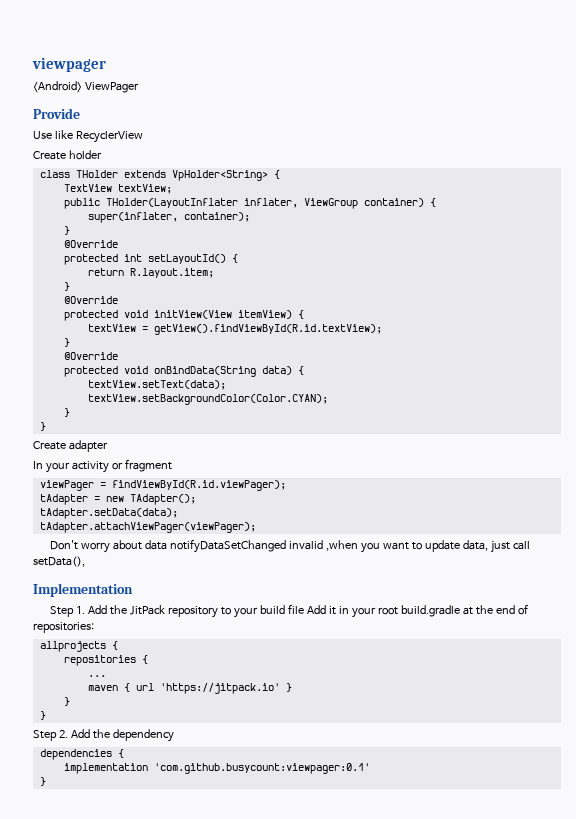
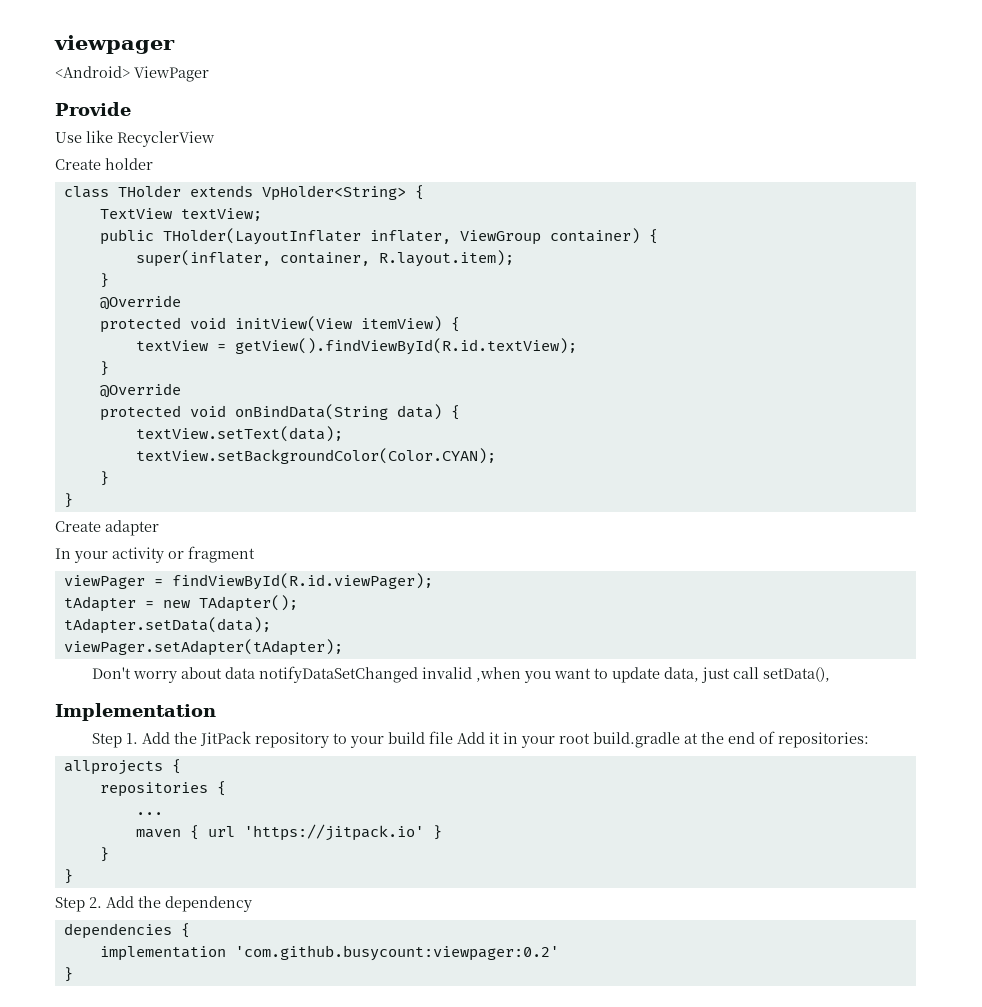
- super(inflater, container);
- }
- @Override
- protected int setLayoutId() {
- return R.layout.item;
+ super(inflater, container, R.layout.item);
- tAdapter.attachViewPager(viewPager);
+ viewPager.setAdapter(tAdapter);
- implementation 'com.github.busycount:viewpager:0.1'
+ implementation 'com.github.busycount:viewpager:0.2'

